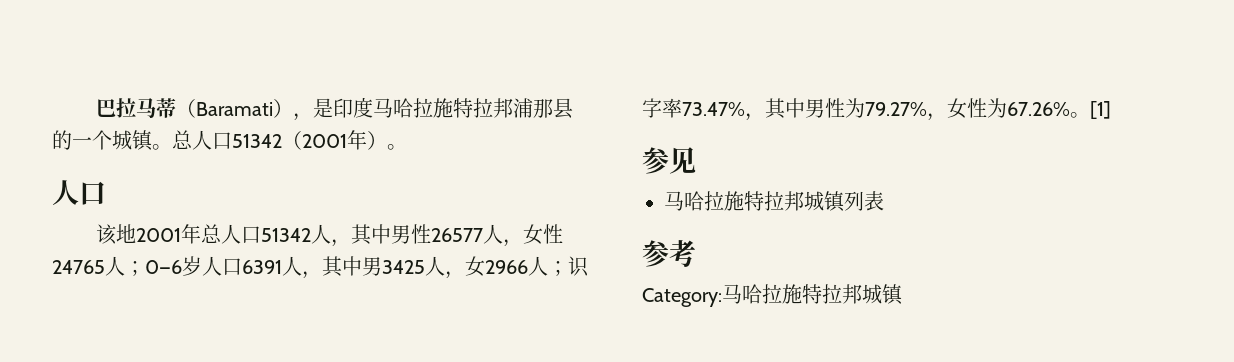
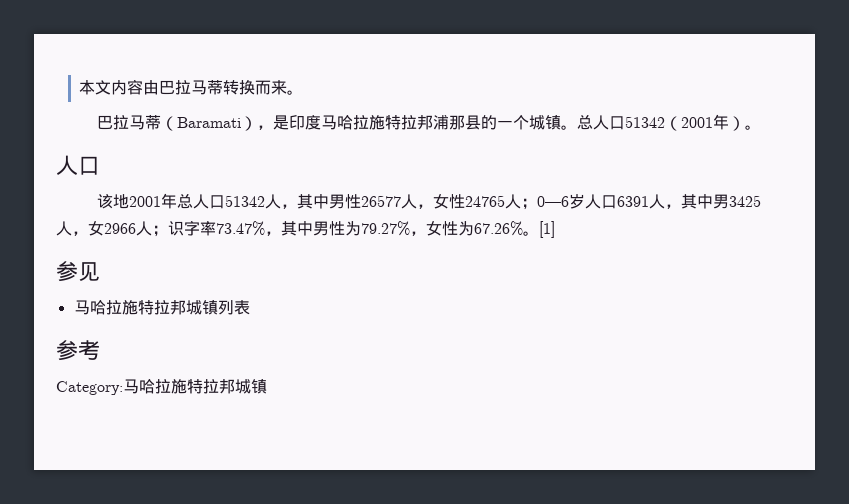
+ 本文内容由巴拉马蒂转换而来。

